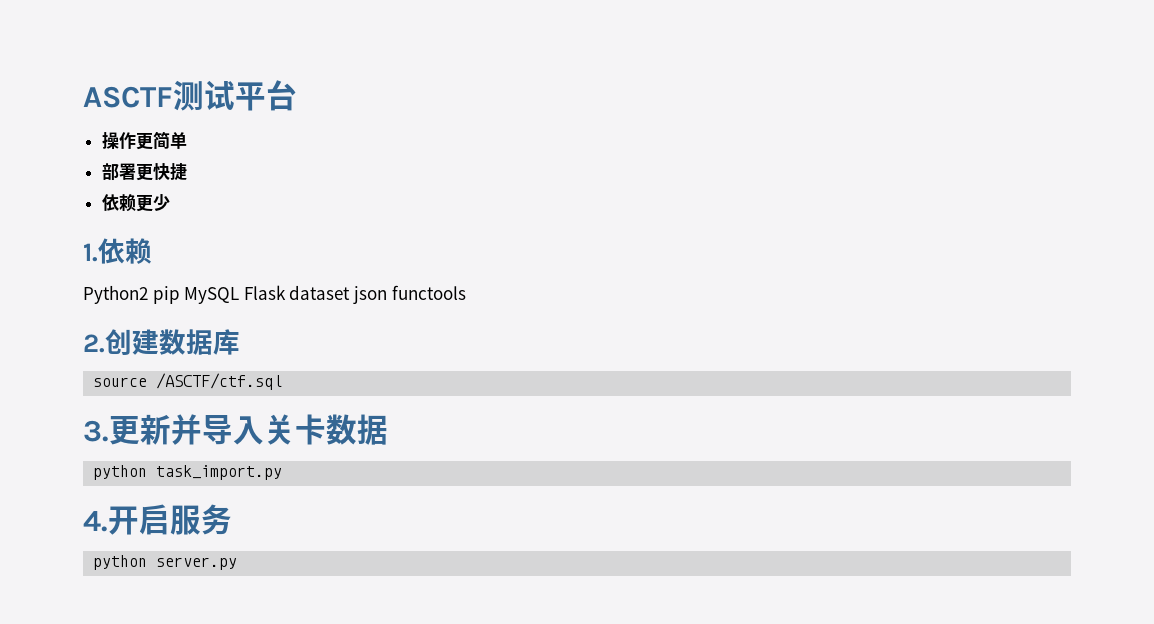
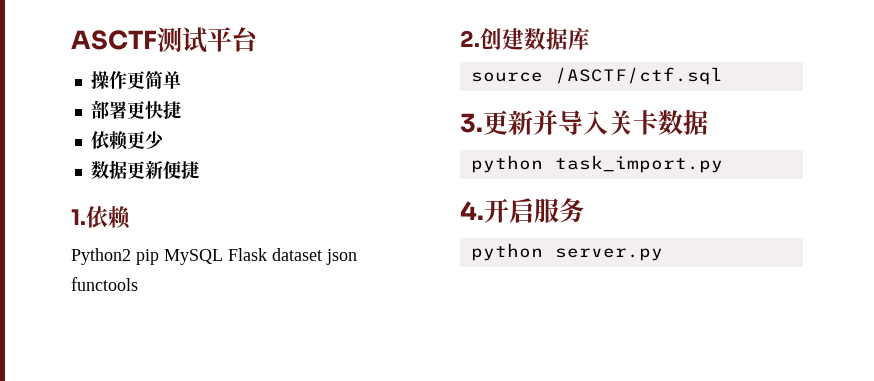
+ 数据更新便捷

